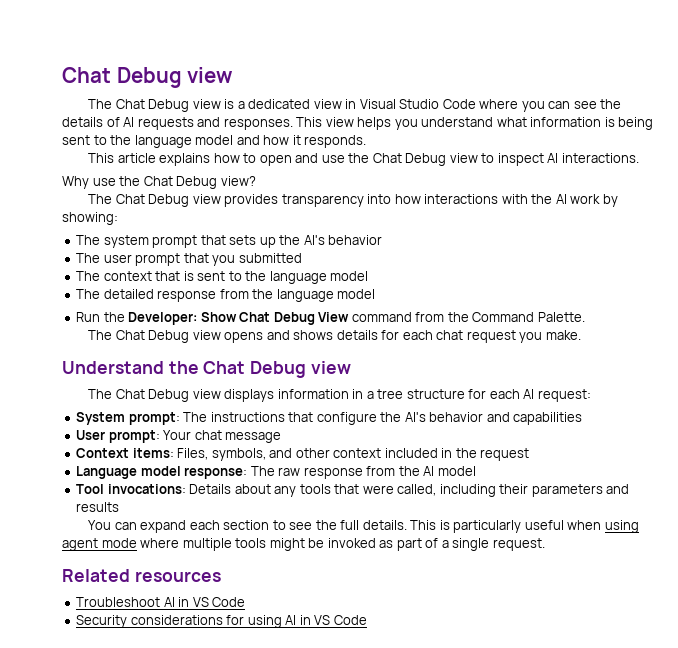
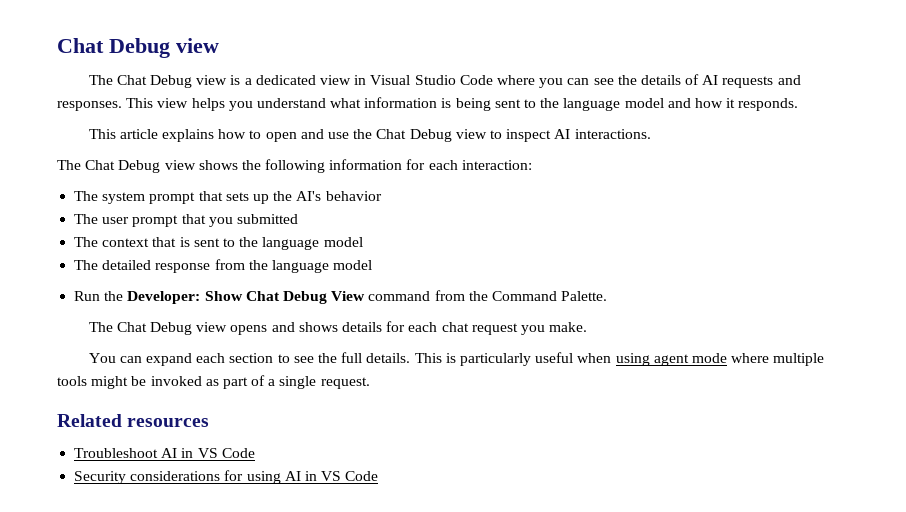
- Why use the Chat Debug view?
- The Chat Debug view provides transparency into how interactions with the AI work by showing:
+ The Chat Debug view shows the following information for each interaction:
- Understand the Chat Debug view
- The Chat Debug view displays information in a tree structure for each AI request:
- System prompt: The instructions that configure the AI's behavior and capabilities
- User prompt: Your chat message
- Context items: Files, symbols, and other context included in the request
- Language model response: The raw response from the AI model
- Tool invocations: Details about any tools that were called, including their parameters and results

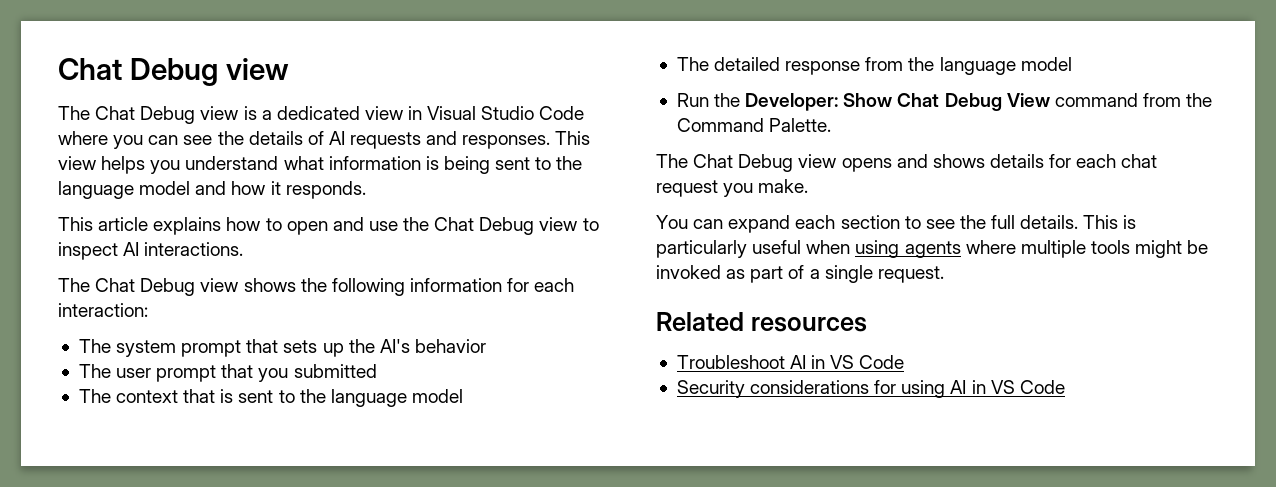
- This is particularly useful when using agent mode where multiple tools might be invoked as part of a single request.
+ This is particularly useful when using agents where multiple tools might be invoked as part of a single request.

